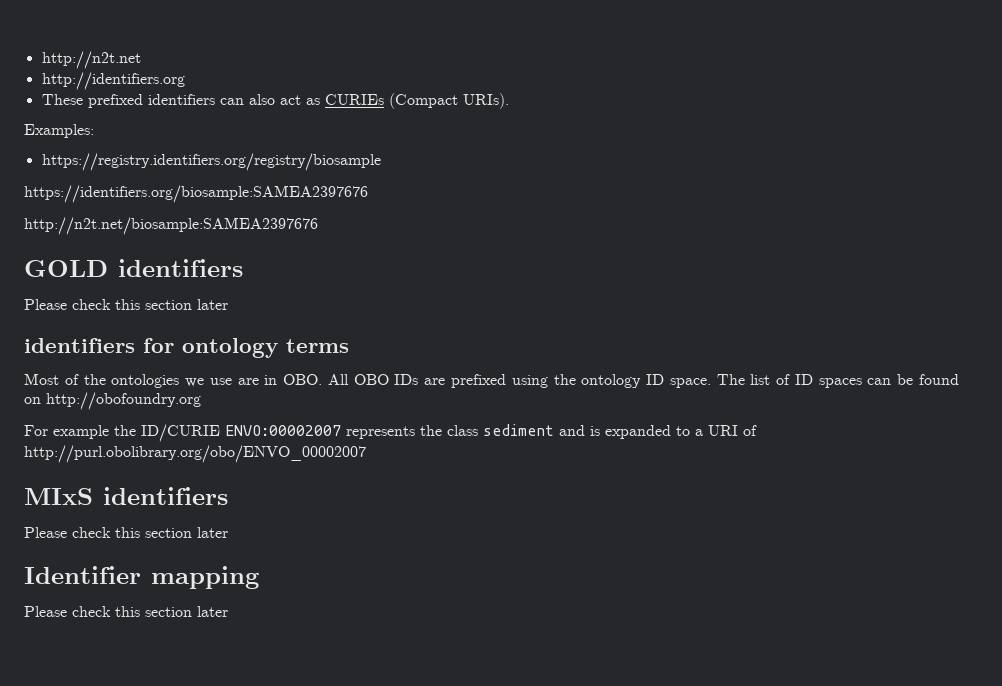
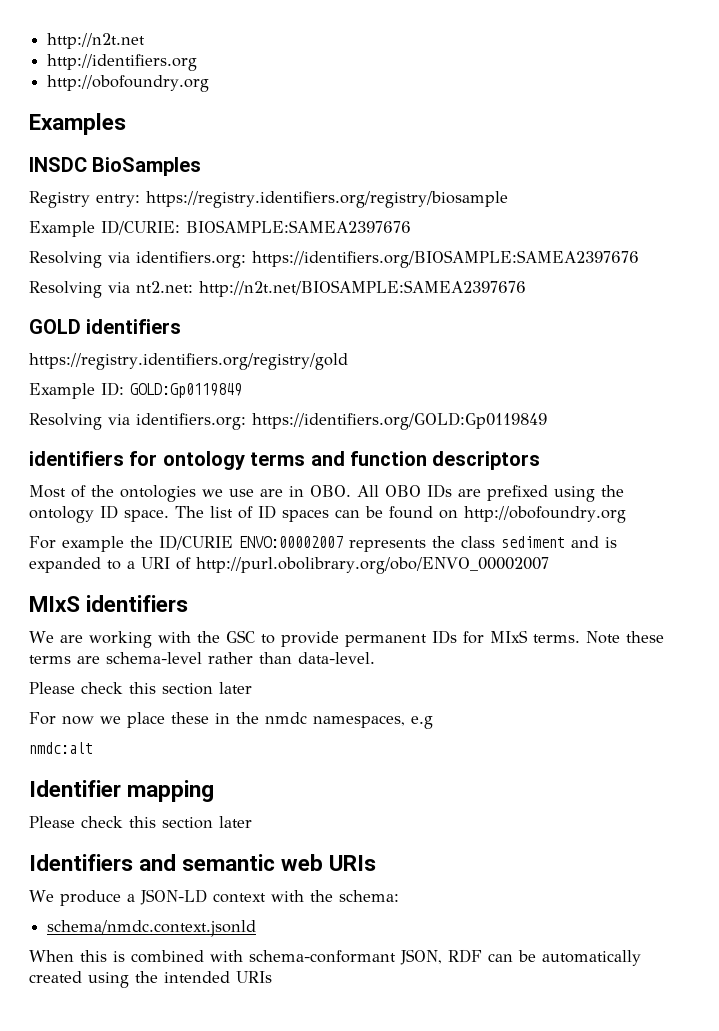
  http://identifiers.org
- These prefixed identifiers can also act as CURIEs (Compact URIs).
- Examples:
- https://registry.identifiers.org/registry/biosample
- https://identifiers.org/biosample:SAMEA2397676
- http://n2t.net/biosample:SAMEA2397676
+ http://obofoundry.org
+ Examples
+ INSDC BioSamples
+ Registry entry: https://registry.identifiers.org/registry/biosample
+ Example ID/CURIE: BIOSAMPLE:SAMEA2397676
+ Resolving via identifiers.org: https://identifiers.org/BIOSAMPLE:SAMEA2397676
+ Resolving via nt2.net: http://n2t.net/BIOSAMPLE:SAMEA2397676
  GOLD identifiers
- Please check this section later
+ https://registry.identifiers.org/registry/gold
+ Example ID: GOLD:Gp0119849
+ Resolving via identifiers.org: https://identifiers.org/GOLD:Gp0119849
- identifiers for ontology terms
+ identifiers for ontology terms and function descriptors
  MIxS identifiers
+ We are working with the GSC to provide permanent IDs for MIxS terms. Note these terms are schema-level rather than data-level.
  Please check this section later
+ For now we place these in the nmdc namespaces, e.g
+ nmdc:alt
+ Identifiers and semantic web URIs
+ We produce a JSON-LD context with the schema:
+ schema/nmdc.context.jsonld
+ When this is combined with schema-conformant JSON, RDF can be automatically created using the intended URIs

